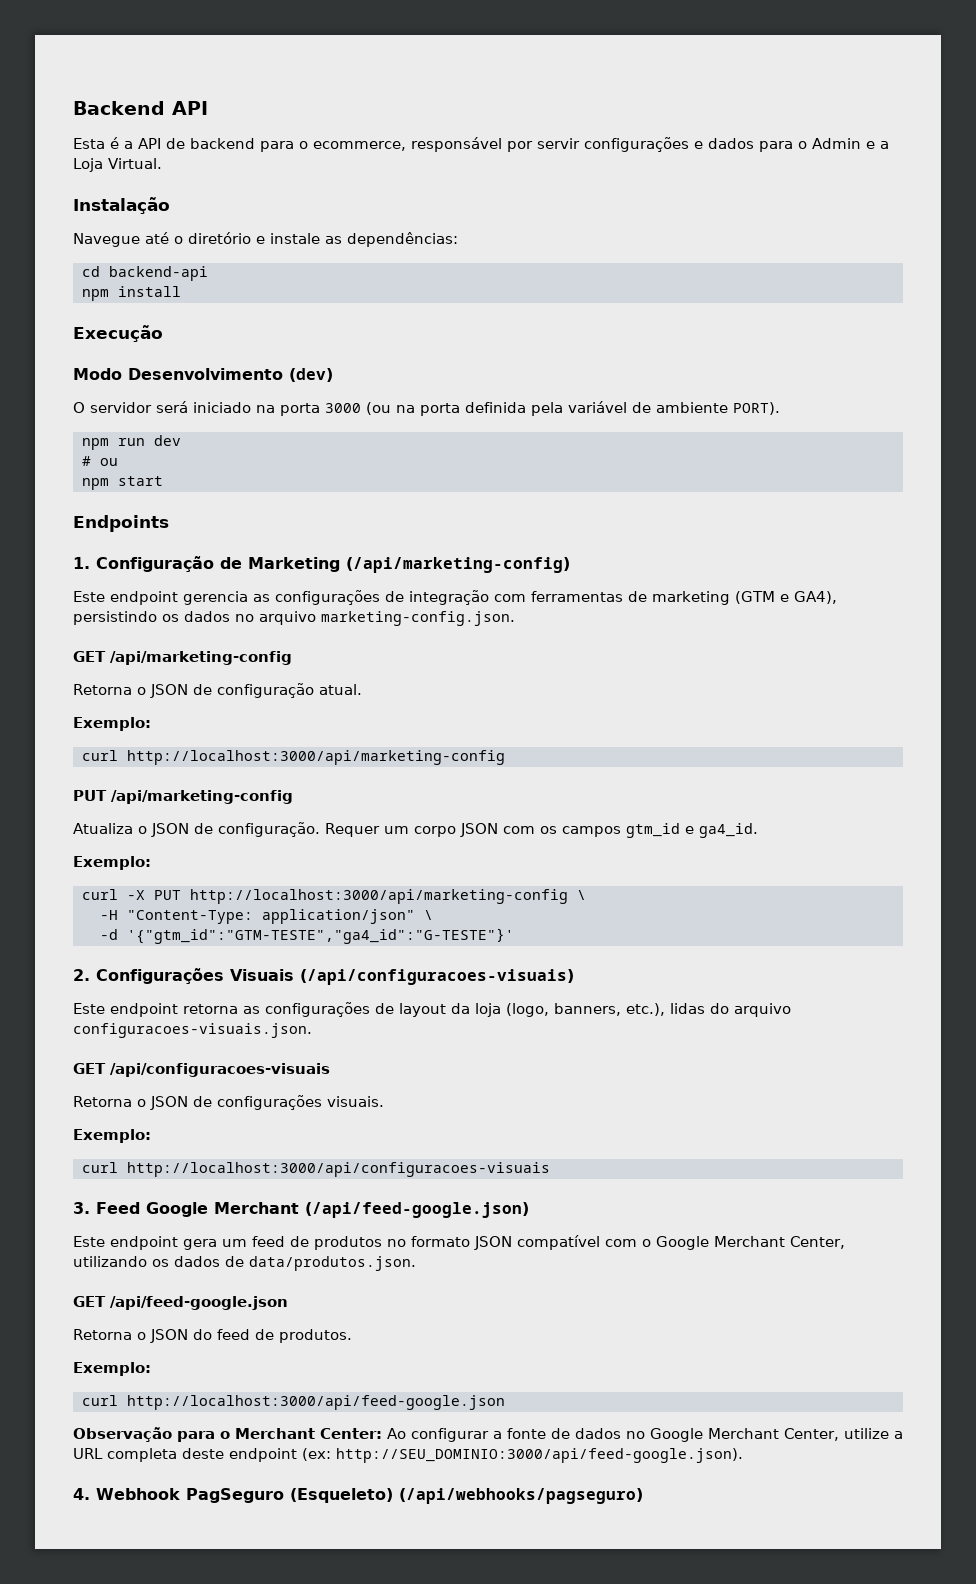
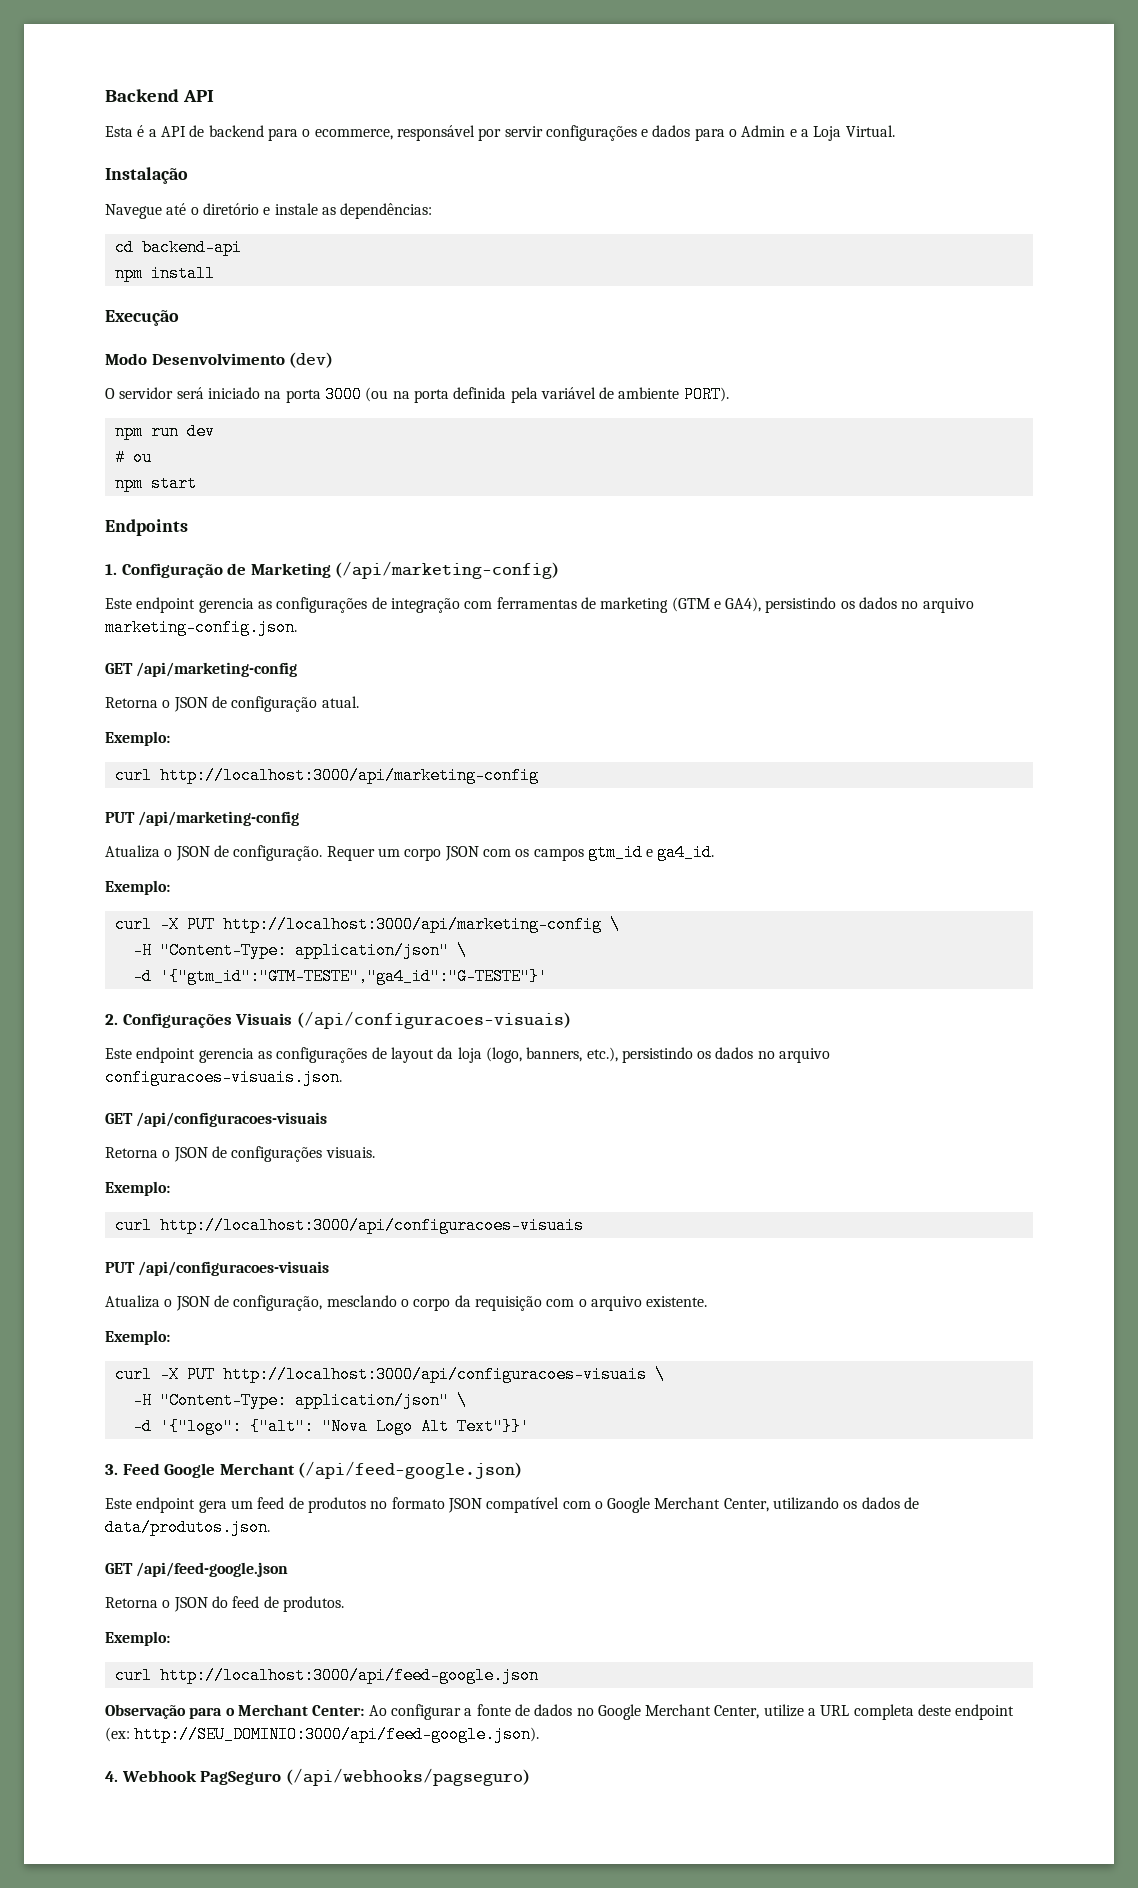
- Este endpoint retorna as configurações de layout da loja (logo, banners, etc.), lidas do arquivo configuracoes-visuais.json.
+ Este endpoint gerencia as configurações de layout da loja (logo, banners, etc.), persistindo os dados no arquivo configuracoes-visuais.json.
+ PUT /api/configuracoes-visuais
+ Atualiza o JSON de configuração, mesclando o corpo da requisição com o arquivo existente.
+ Exemplo:
+ curl -X PUT http://localhost:3000/api/configuracoes-visuais \
+ -H "Content-Type: application/json" \
+ -d '{"logo": {"alt": "Nova Logo Alt Text"}}'
- 4. Webhook PagSeguro (Esqueleto) (/api/webhooks/pagseguro)
+ 4. Webhook PagSeguro (/api/webhooks/pagseguro)

